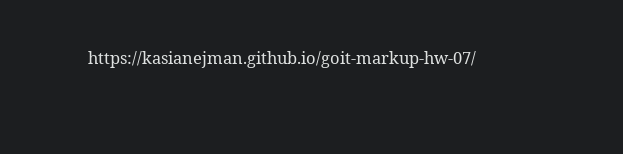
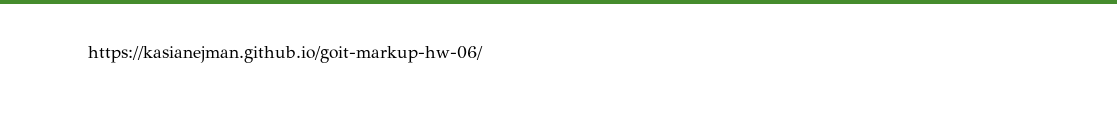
- https://kasianejman.github.io/goit-markup-hw-07/
+ https://kasianejman.github.io/goit-markup-hw-06/

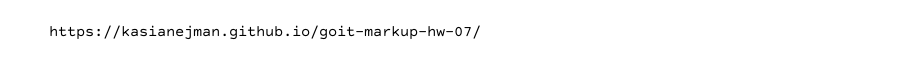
- https://kasianejman.github.io/goit-markup-hw-06/
+ https://kasianejman.github.io/goit-markup-hw-07/

